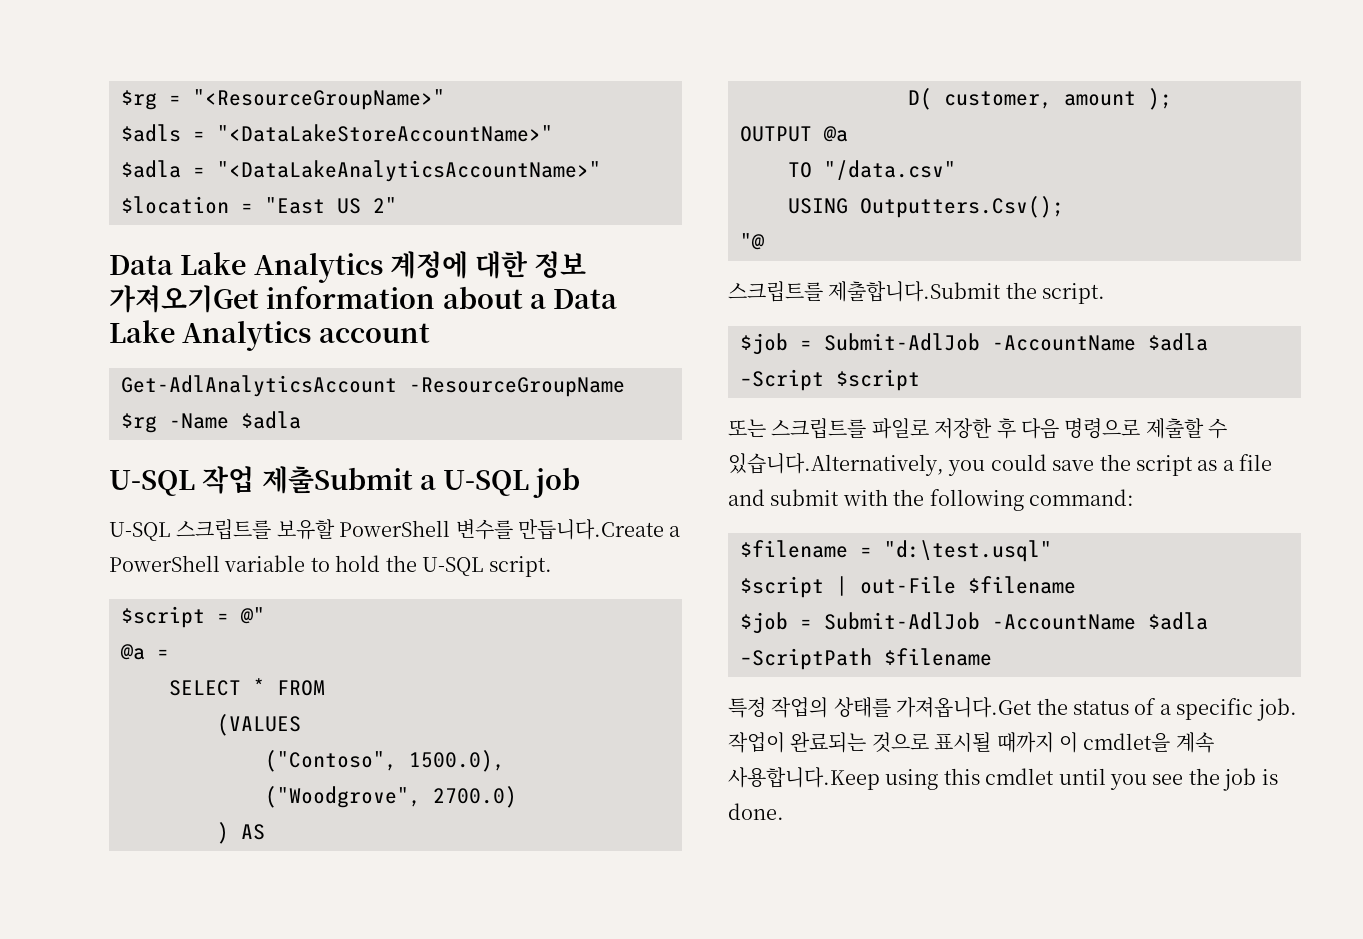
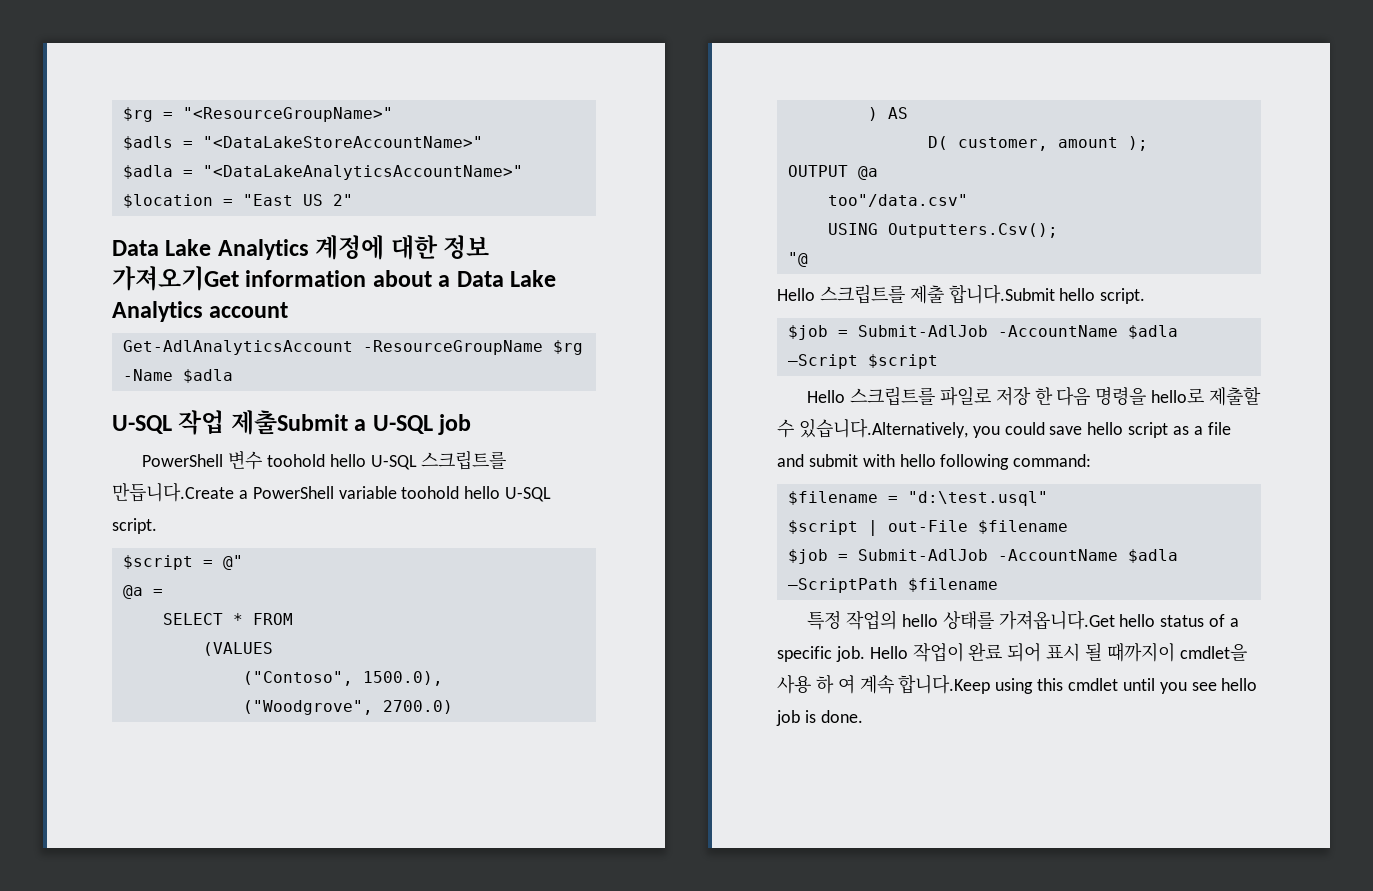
- U-SQL 스크립트를 보유할 PowerShell 변수를 만듭니다.Create a PowerShell variable to hold the U-SQL script.
+ PowerShell 변수 toohold hello U-SQL 스크립트를 만듭니다.Create a PowerShell variable toohold hello U-SQL script.
- TO "/data.csv"
+ too"/data.csv"
- 스크립트를 제출합니다.Submit the script.
+ Hello 스크립트를 제출 합니다.Submit hello script.
- 또는 스크립트를 파일로 저장한 후 다음 명령으로 제출할 수 있습니다.Alternatively, you could save the script as a file and submit with the following command:
+ Hello 스크립트를 파일로 저장 한 다음 명령을 hello로 제출할 수 있습니다.Alternatively, you could save hello script as a file and submit with hello following command:
- 특정 작업의 상태를 가져옵니다.Get the status of a specific job.
+ 특정 작업의 hello 상태를 가져옵니다.Get hello status of a specific job.
- 작업이 완료되는 것으로 표시될 때까지 이 cmdlet을 계속 사용합니다.Keep using this cmdlet until you see the job is done.
+ Hello 작업이 완료 되어 표시 될 때까지이 cmdlet을 사용 하 여 계속 합니다.Keep using this cmdlet until you see hello job is done.

